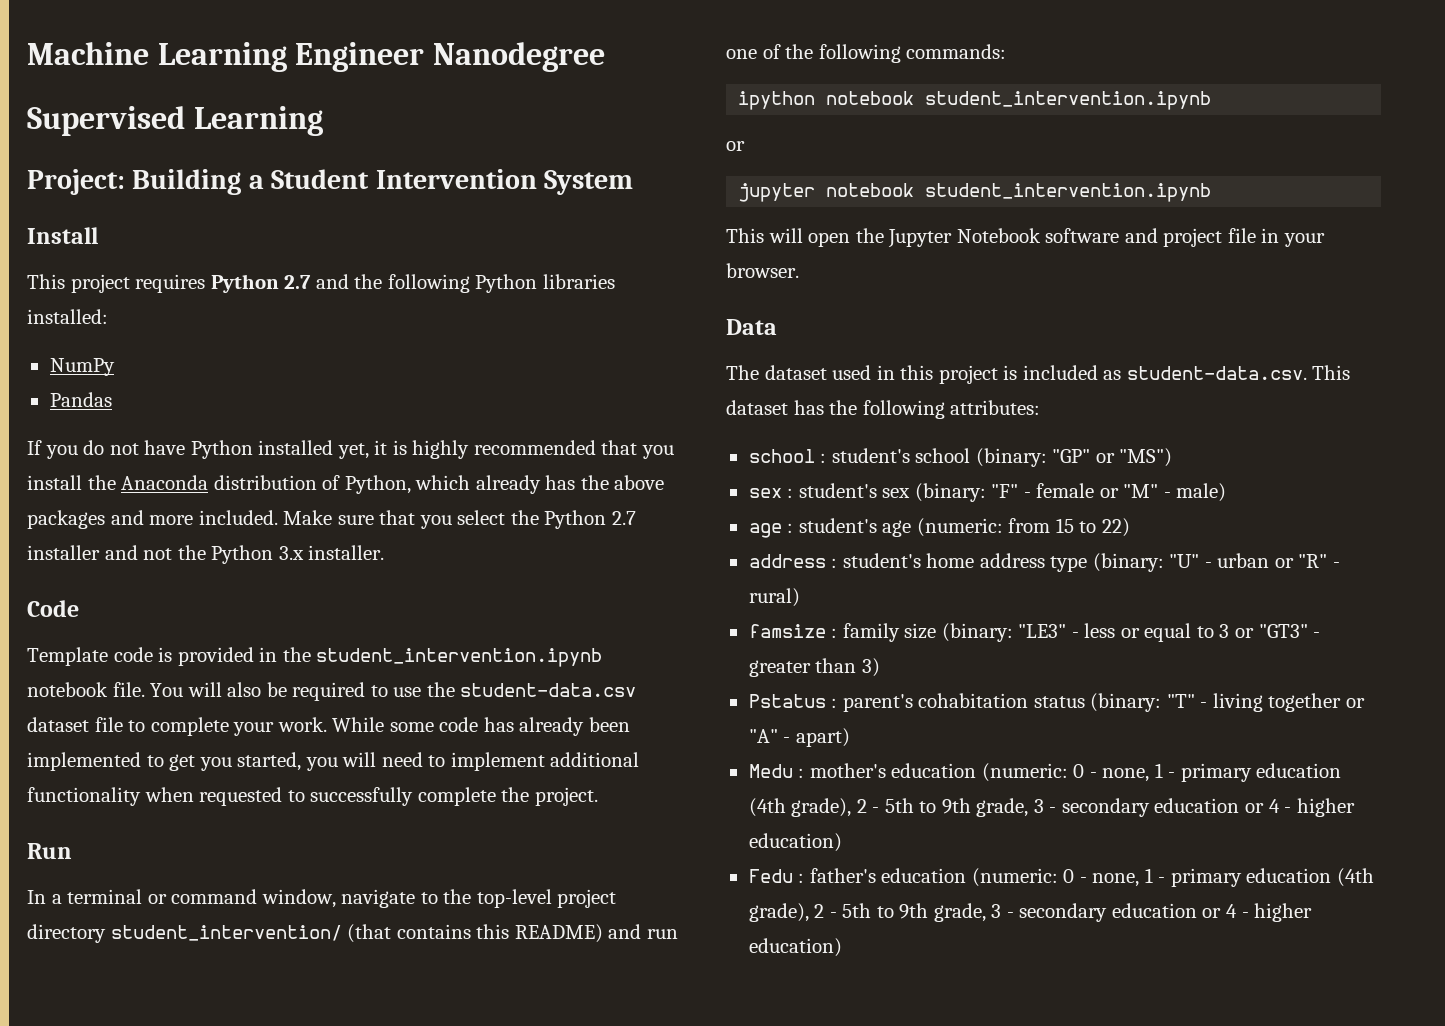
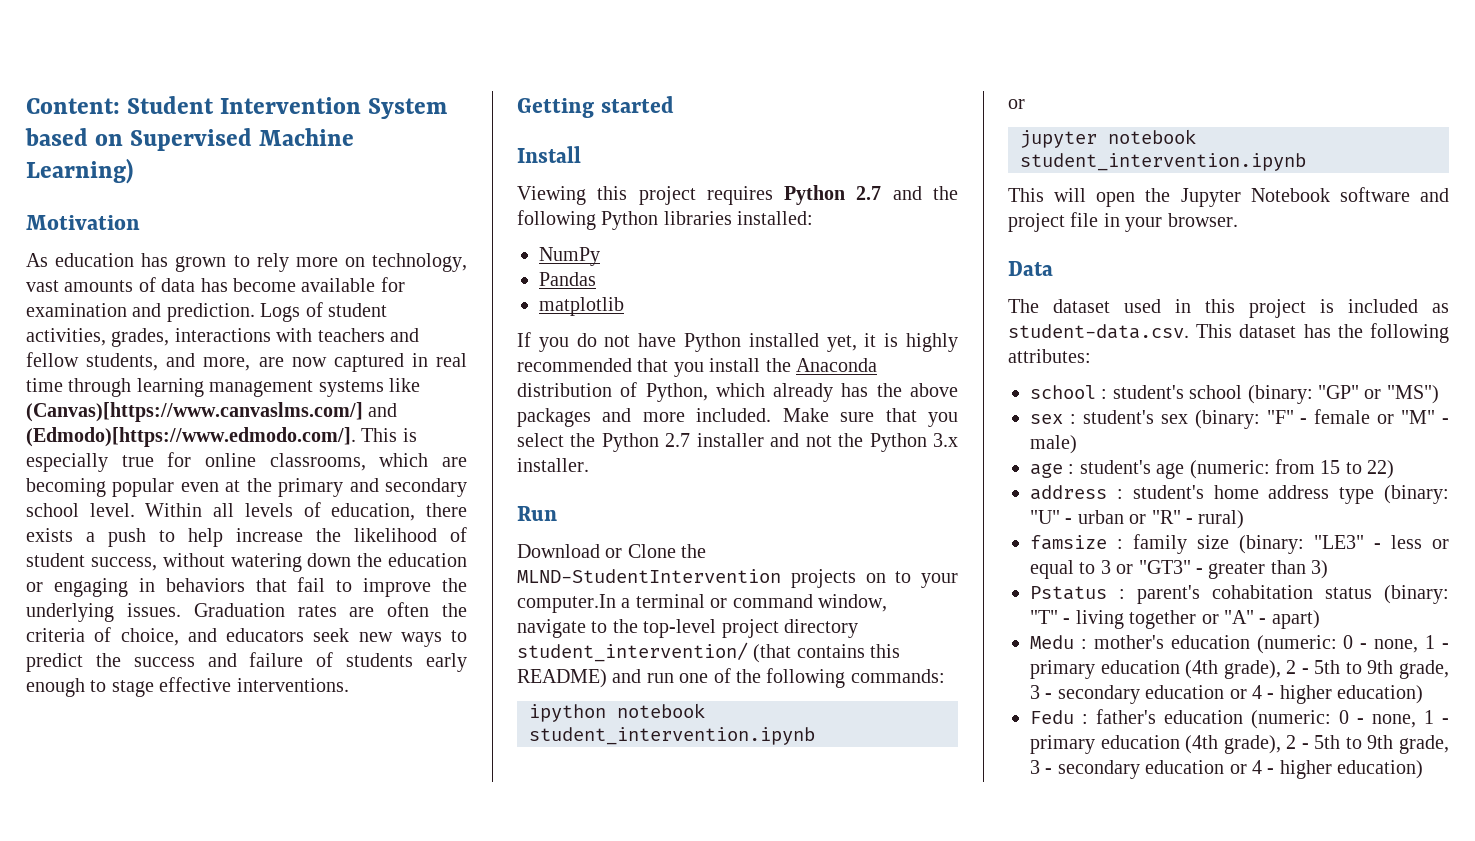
- Machine Learning Engineer Nanodegree
- Supervised Learning
- Project: Building a Student Intervention System
+ Content: Student Intervention System based on Supervised Machine Learning)
+ Motivation
+ As education has grown to rely more on technology, vast amounts of data has become available for examination and prediction. Logs of student activities, grades, interactions with teachers and fellow students, and more, are now captured in real time through learning management systems like (Canvas)[https://www.canvaslms.com/] and (Edmodo)[https://www.edmodo.com/]. This is especially true for online classrooms, which are becoming popular even at the primary and secondary school level. Within all levels of education, there exists a push to help increase the likelihood of student success, without watering down the education or engaging in behaviors that fail to improve the underlying issues. Graduation rates are often the criteria of choice, and educators seek new ways to predict the success and failure of students early enough to stage effective interventions.
+ Getting started
- This project requires Python 2.7 and the following Python libraries installed:
+ Viewing this project requires Python 2.7 and the following Python libraries installed:
+ matplotlib
- Code
- Template code is provided in the student_intervention.ipynb notebook file. You will also be required to use the student-data.csv dataset file to complete your work. While some code has already been implemented to get you started, you will need to implement additional functionality when requested to successfully complete the project.
  Run
- In a terminal or command window, navigate to the top-level project directory student_intervention/ (that contains this README) and run one of the following commands:
+ Download or Clone the MLND-StudentIntervention projects on to your computer.In a terminal or command window, navigate to the top-level project directory student_intervention/ (that contains this README) and run one of the following commands:

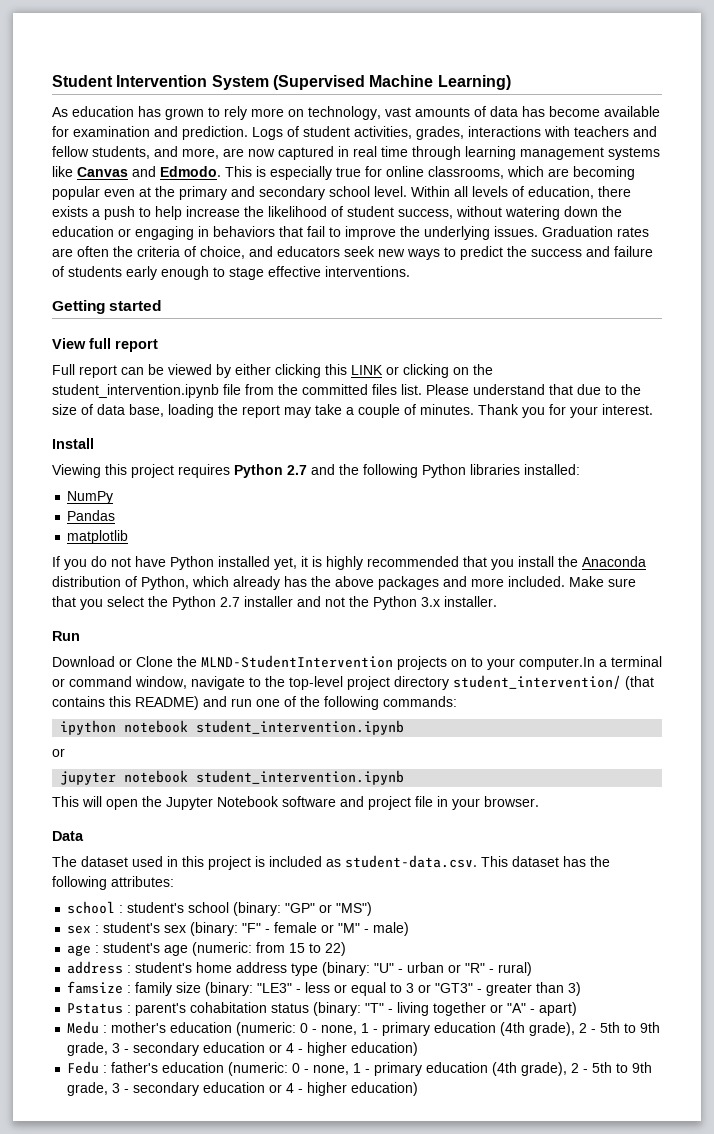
- Content: Student Intervention System based on Supervised Machine Learning)
+ Student Intervention System (Supervised Machine Learning)
- Motivation
- Logs of student activities, grades, interactions with teachers and fellow students, and more, are now captured in real time through learning management systems like (Canvas)[https://www.canvaslms.com/] and (Edmodo)[https://www.edmodo.com/]. This is especially true for online classrooms, which are becoming popular even at the primary and secondary school level.
+ Logs of student activities, grades, interactions with teachers and fellow students, and more, are now captured in real time through learning management systems like Canvas and Edmodo. This is especially true for online classrooms, which are becoming popular even at the primary and secondary school level.
+ View full report
+ Full report can be viewed by either clicking this LINK or clicking on the student_intervention.ipynb file from the committed files list. Please understand that due to the size of data base, loading the report may take a couple of minutes. Thank you for your interest.

